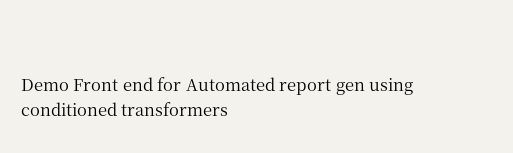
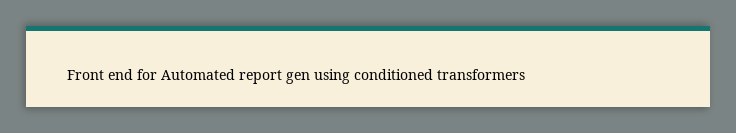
- Demo Front end for Automated report gen using conditioned transformers
+ Front end for Automated report gen using conditioned transformers

